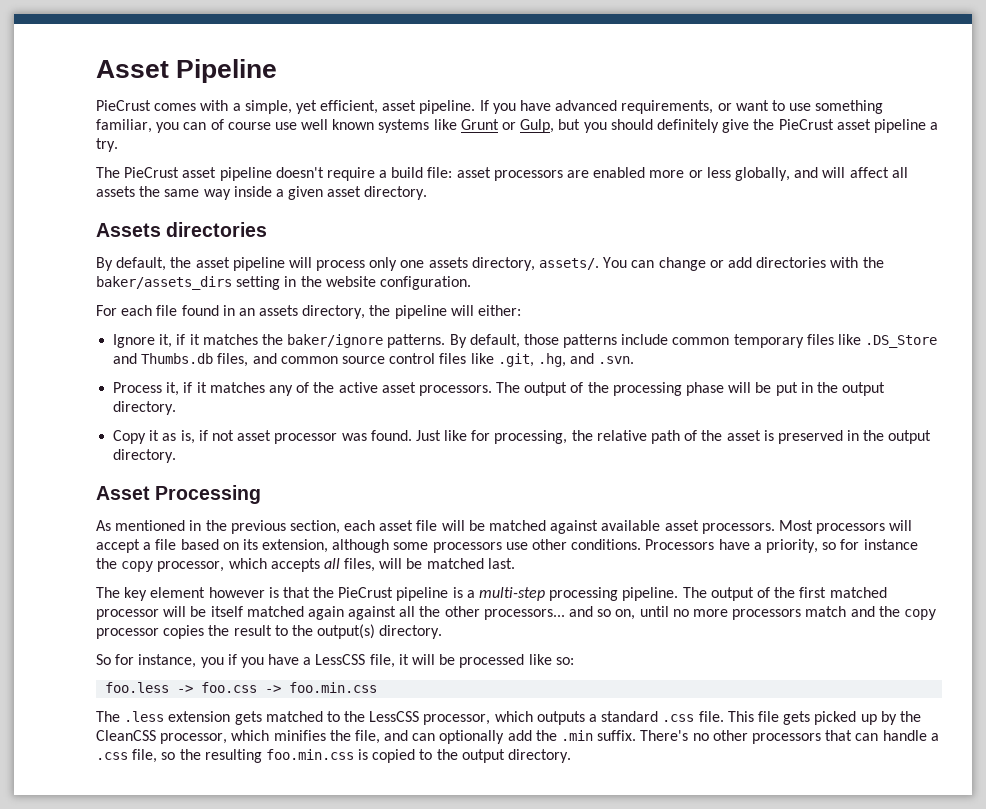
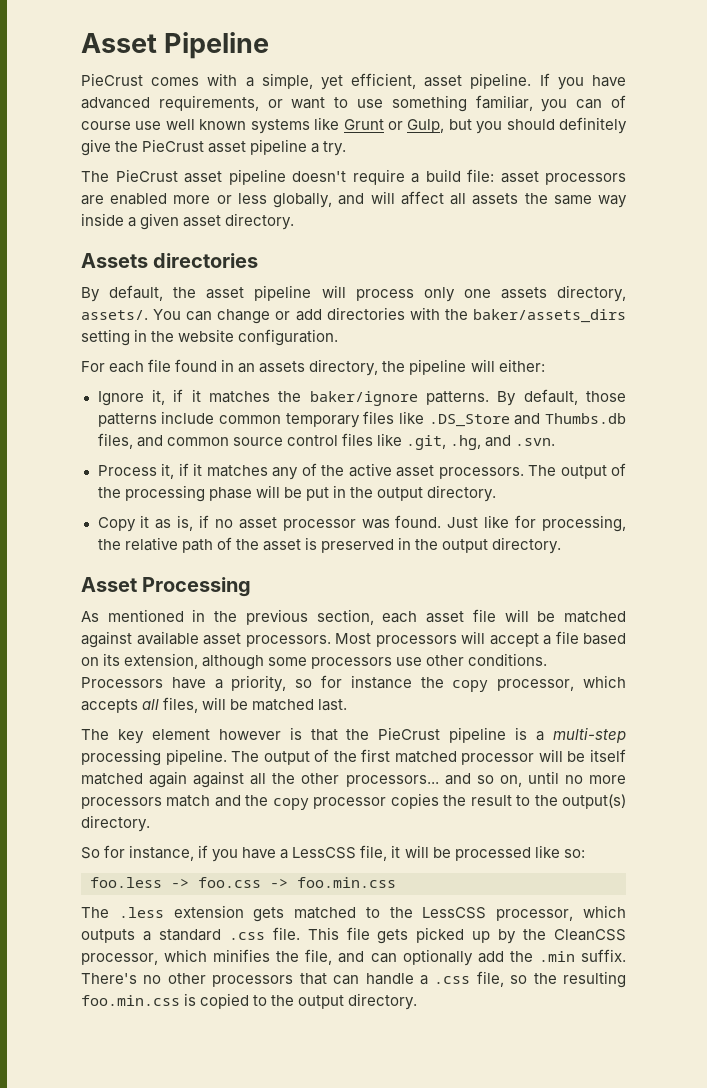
- Copy it as is, if not asset processor was found.
+ Copy it as is, if no asset processor was found.
- So for instance, you if you have a LessCSS file, it will be processed like so:
+ So for instance, if you have a LessCSS file, it will be processed like so:

